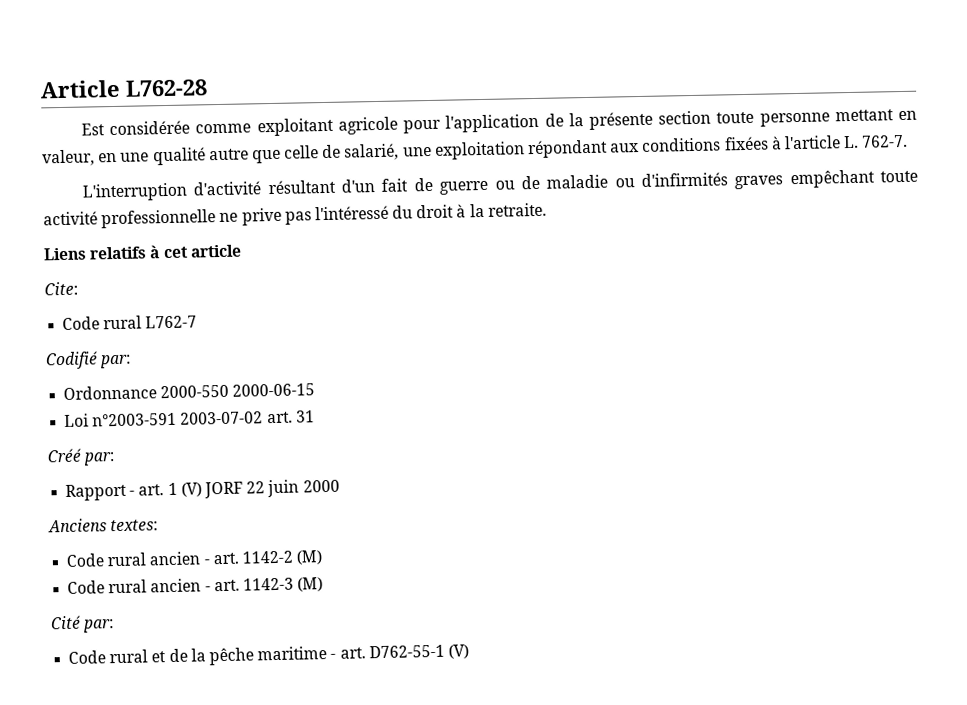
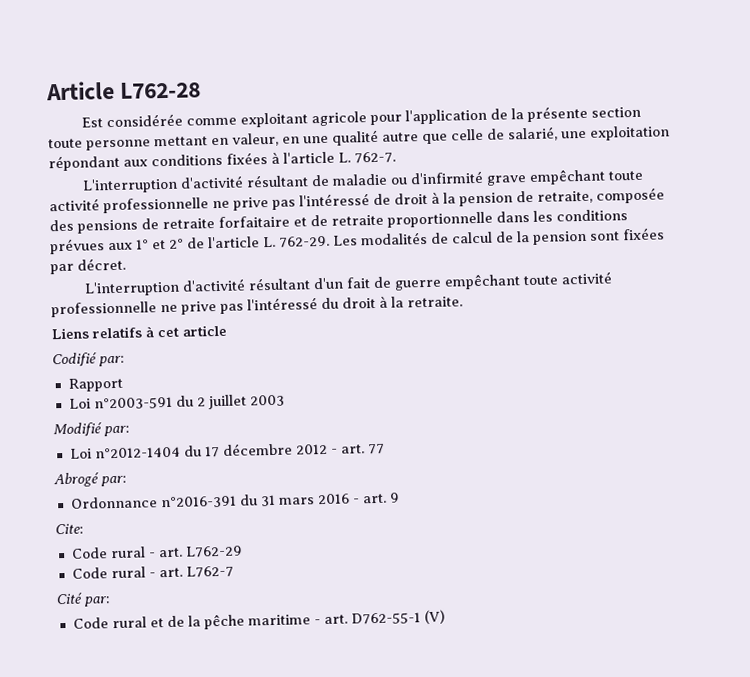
+ L'interruption d'activité résultant de maladie ou d'infirmité grave empêchant toute activité professionnelle ne prive pas l'intéressé de droit à la pension de retraite, composée des pensions de retraite forfaitaire et de retraite proportionnelle dans les conditions prévues aux 1° et 2° de l'article L. 762-29. Les modalités de calcul de la pension sont fixées par décret.
- L'interruption d'activité résultant d'un fait de guerre ou de maladie ou d'infirmités graves empêchant toute activité professionnelle ne prive pas l'intéressé du droit à la retraite.
+ L'interruption d'activité résultant d'un fait de guerre empêchant toute activité professionnelle ne prive pas l'intéressé du droit à la retraite.
+ Codifié par:
+ Rapport
+ Loi n°2003-591 du 2 juillet 2003
+ Modifié par:
+ Loi n°2012-1404 du 17 décembre 2012 - art. 77
+ Abrogé par:
+ Ordonnance n°2016-391 du 31 mars 2016 - art. 9
  Cite:
- Code rural L762-7
- Codifié par:
- Ordonnance 2000-550 2000-06-15
- Loi n°2003-591 2003-07-02 art. 31
- Créé par:
- Rapport - art. 1 (V) JORF 22 juin 2000
- Anciens textes:
- Code rural ancien - art. 1142-2 (M)
- Code rural ancien - art. 1142-3 (M)
+ Code rural - art. L762-29
+ Code rural - art. L762-7

